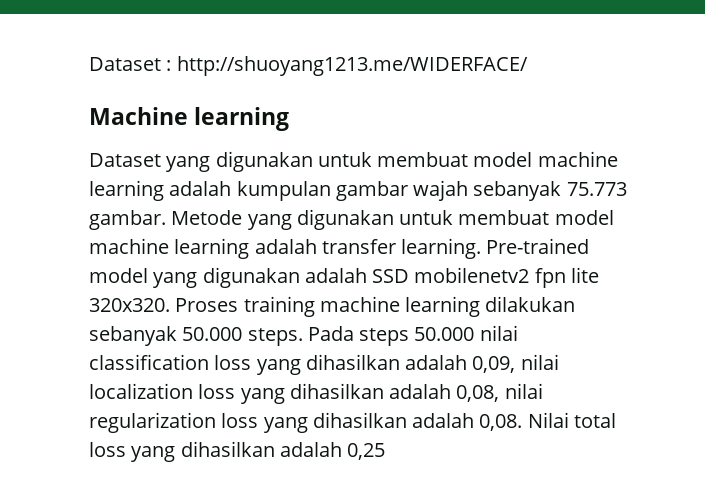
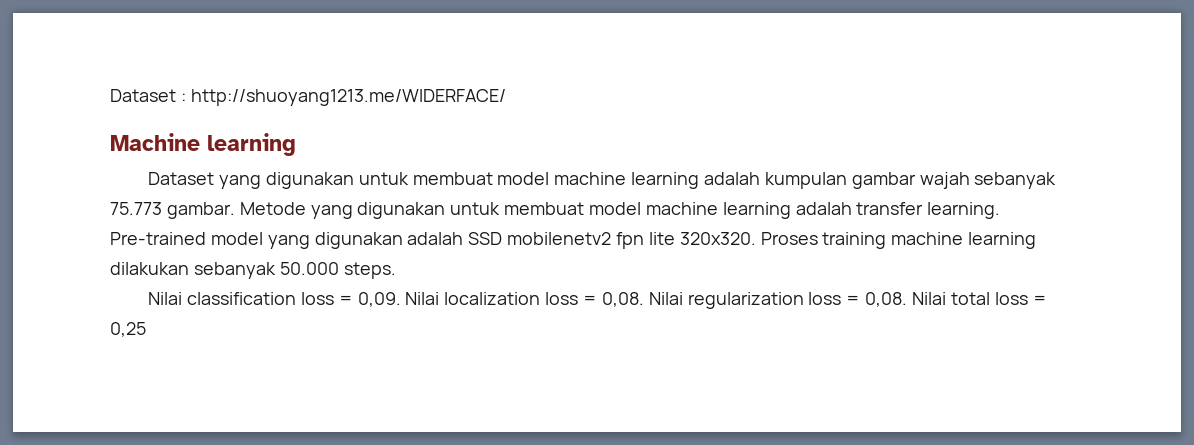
- Proses training machine learning dilakukan sebanyak 50.000 steps. Pada steps 50.000 nilai classification loss yang dihasilkan adalah 0,09, nilai localization loss yang dihasilkan adalah 0,08, nilai regularization loss yang dihasilkan adalah 0,08.
+ Proses training machine learning dilakukan sebanyak 50.000 steps.
+ Nilai classification loss = 0,09. Nilai localization loss = 0,08. Nilai regularization loss = 0,08.
- Nilai total loss yang dihasilkan adalah 0,25
+ Nilai total loss = 0,25

